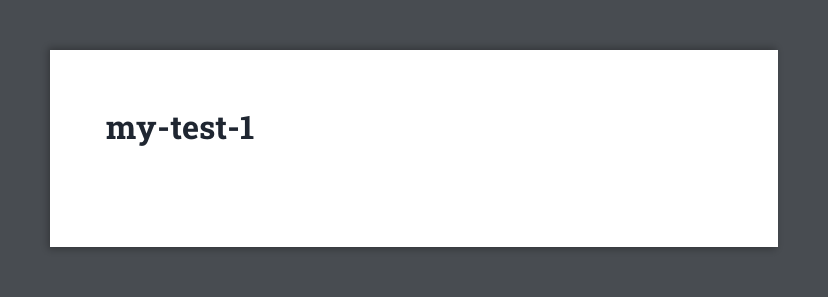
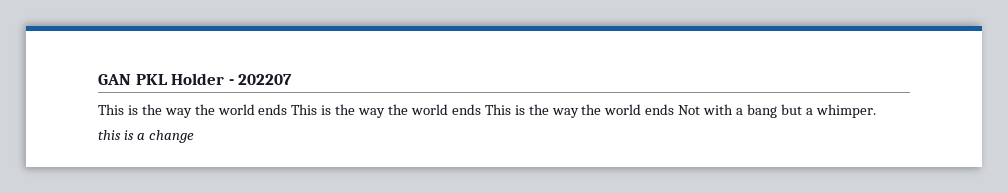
- my-test-1
+ GAN PKL Holder - 202207
+ This is the way the world ends This is the way the world ends This is the way the world ends Not with a bang but a whimper.
+ this is a change

